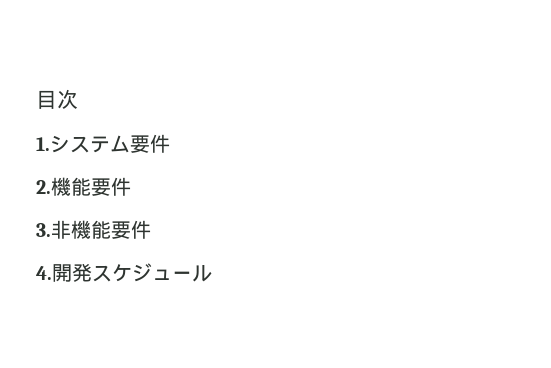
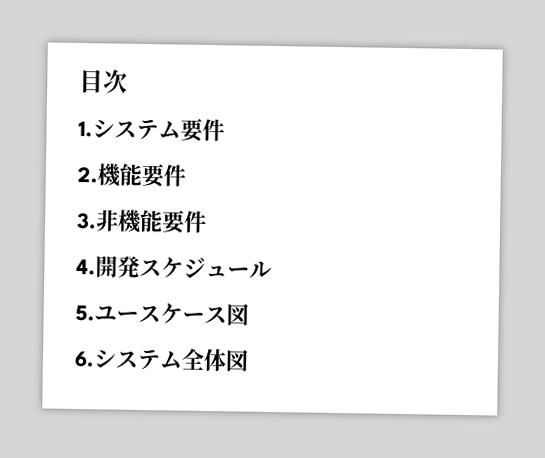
+ 5.ユースケース図
+ 6.システム全体図

